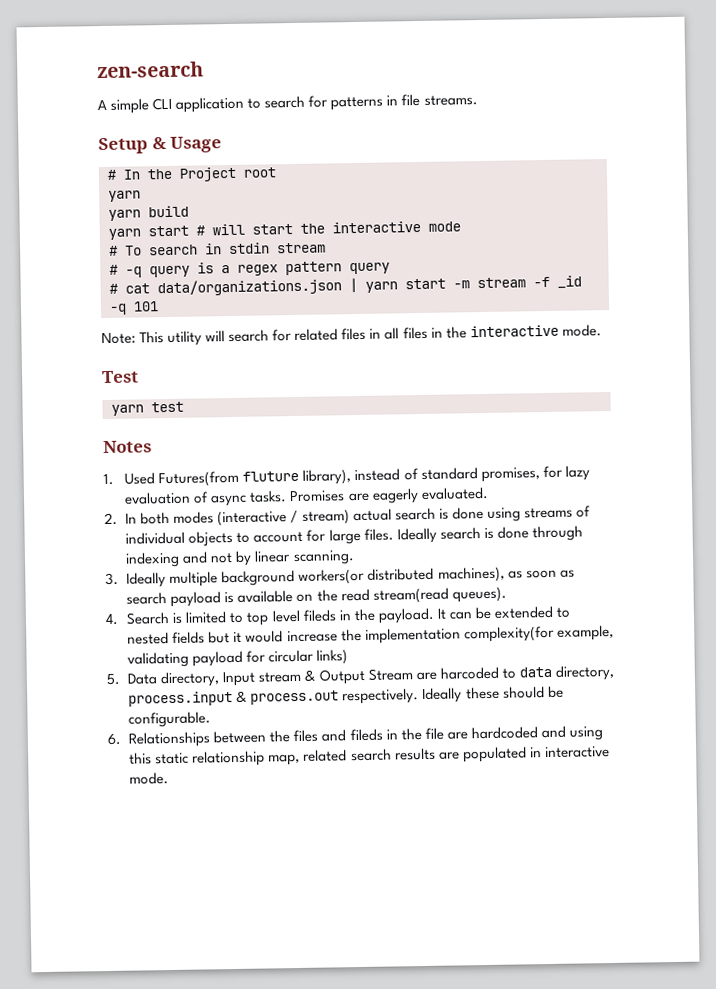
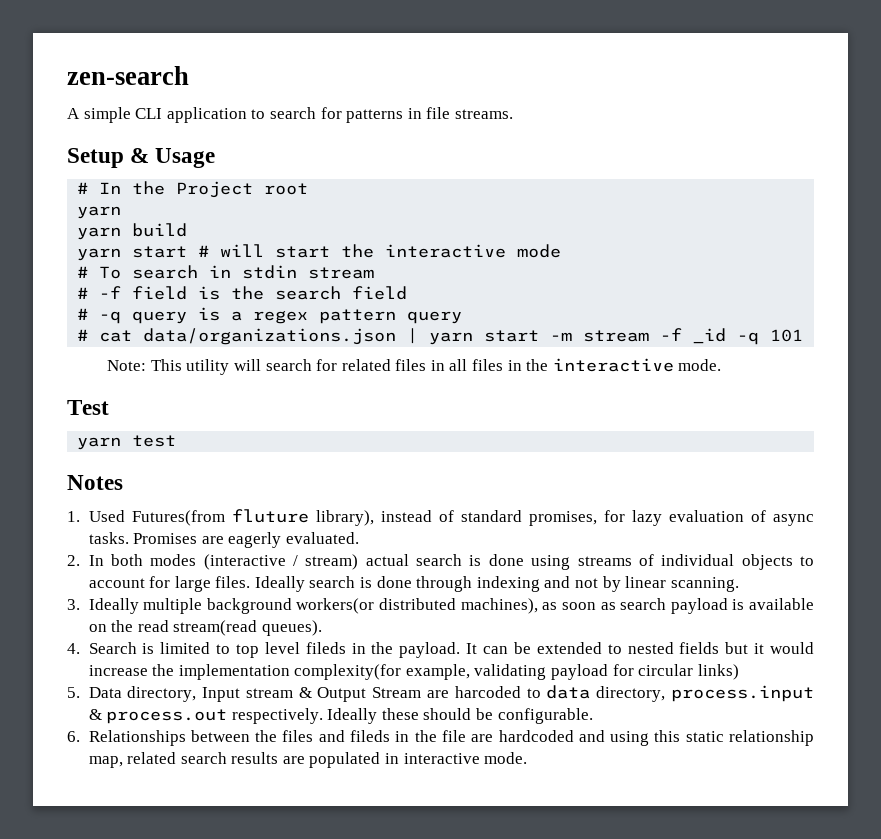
+ # -f field is the search field

